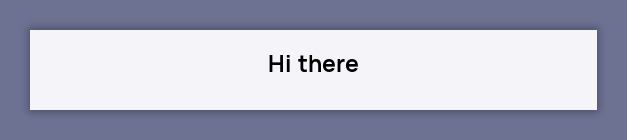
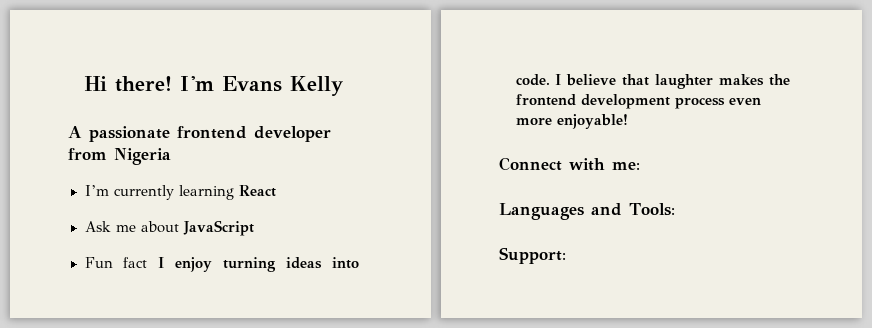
- Hi there
+ Hi there! I'm Evans Kelly
+ A passionate frontend developer from Nigeria
+ I’m currently learning React
+ Ask me about JavaScript
+ Fun fact I enjoy turning ideas into code. I believe that laughter makes the frontend development process even more enjoyable!
+ Connect with me:
+ Languages and Tools:
+ Support:

